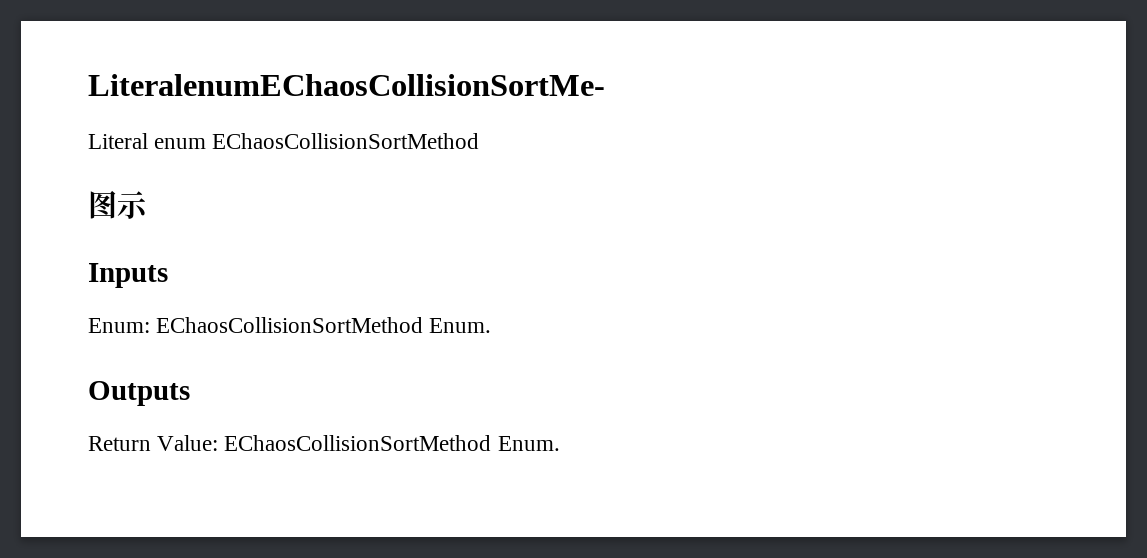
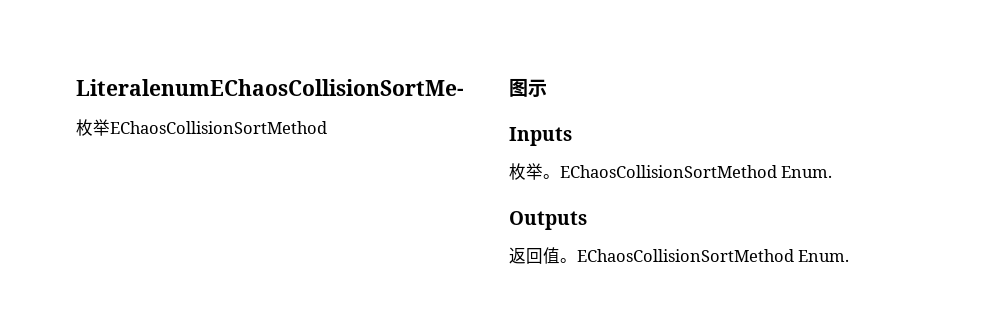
- Literal enum EChaosCollisionSortMethod
+ 枚举EChaosCollisionSortMethod
- Enum: EChaosCollisionSortMethod Enum.
+ 枚举。EChaosCollisionSortMethod Enum.
- Return Value: EChaosCollisionSortMethod Enum.
+ 返回值。EChaosCollisionSortMethod Enum.

